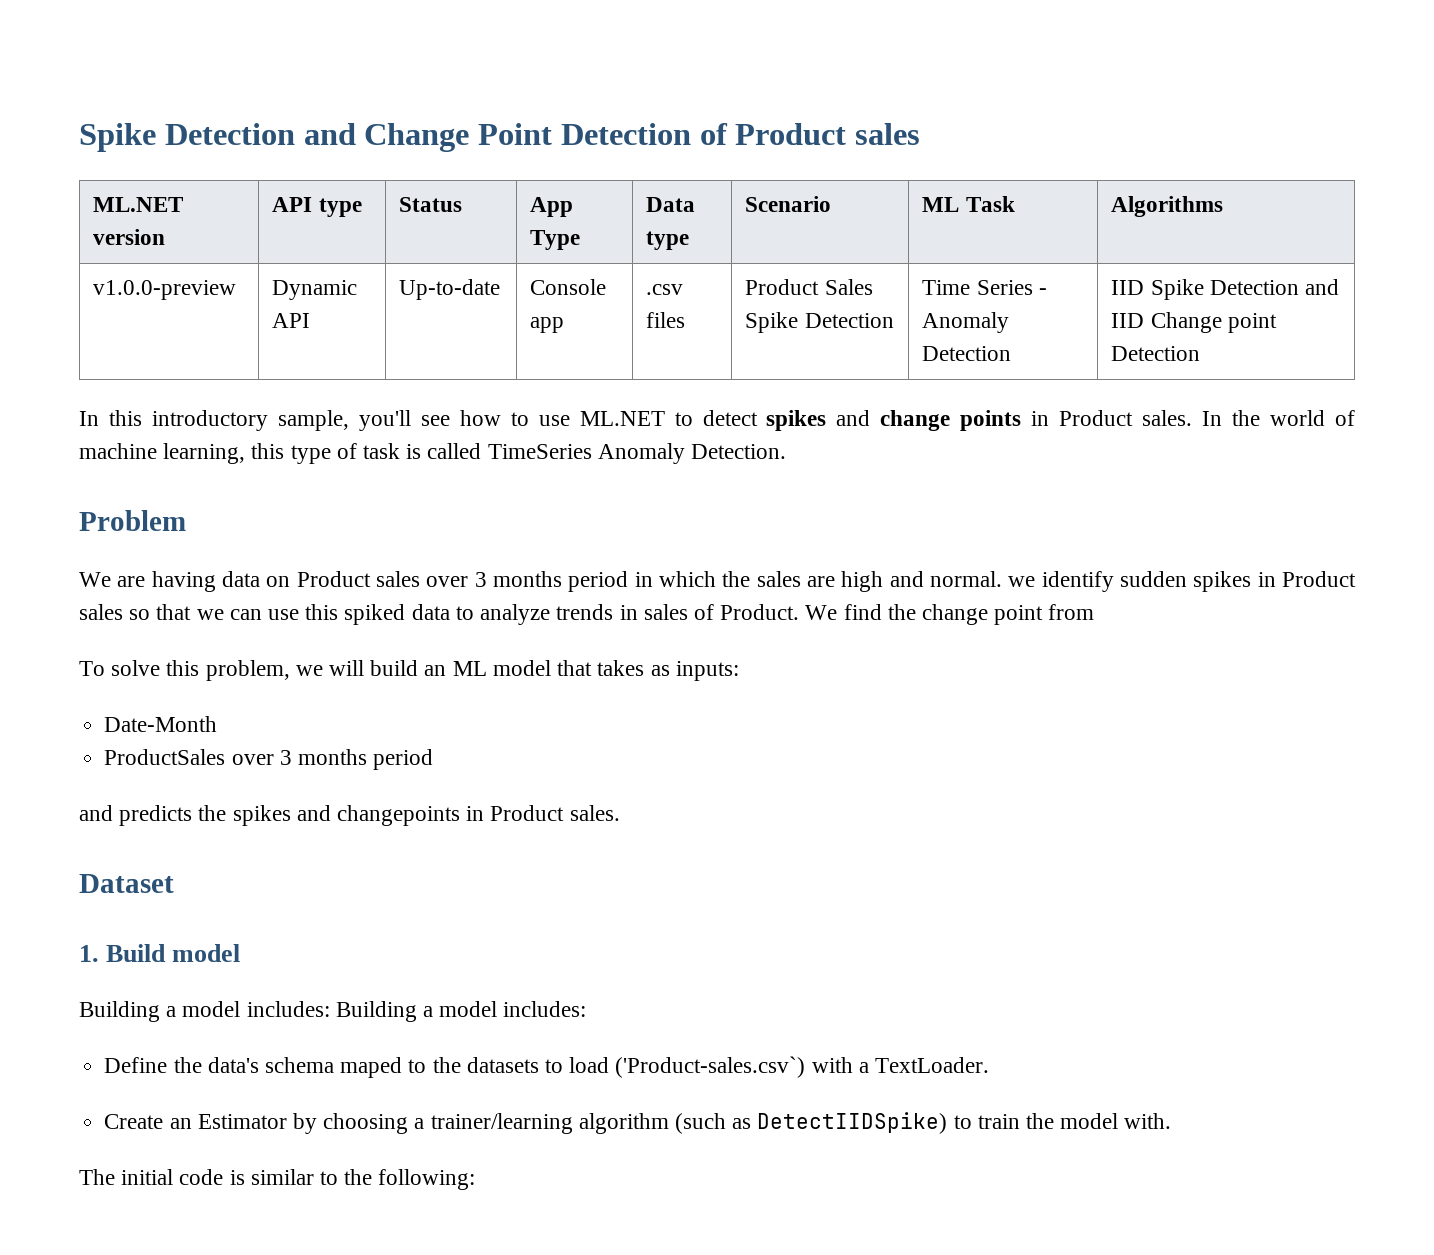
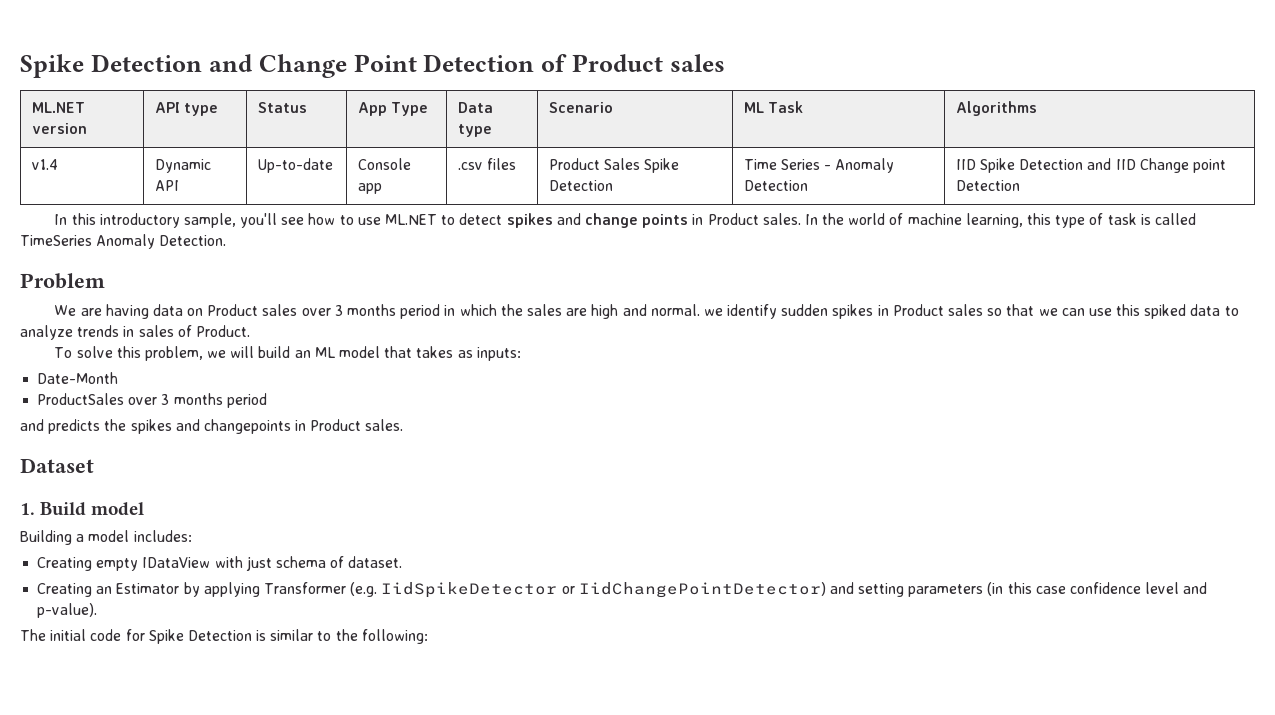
- v1.0.0-preview | Dynamic API | Up-to-date | Console app | .csv files | Product Sales Spike Detection | Time Series - Anomaly Detection | IID Spike Detection and IID Change point Detection
+ v1.4 | Dynamic API | Up-to-date | Console app | .csv files | Product Sales Spike Detection | Time Series - Anomaly Detection | IID Spike Detection and IID Change point Detection
- We find the change point from
- Building a model includes: Building a model includes:
- Define the data's schema maped to the datasets to load ('Product-sales.csv`) with a TextLoader.
- Create an Estimator by choosing a trainer/learning algorithm (such as DetectIIDSpike) to train the model with.
+ Building a model includes:
+ Creating empty IDataView with just schema of dataset.
+ Creating an Estimator by applying Transformer (e.g. IidSpikeDetector or IidChangePointDetector) and setting parameters (in this case confidence level and p-value).
- The initial code is similar to the following:
+ The initial code for Spike Detection is similar to the following:

